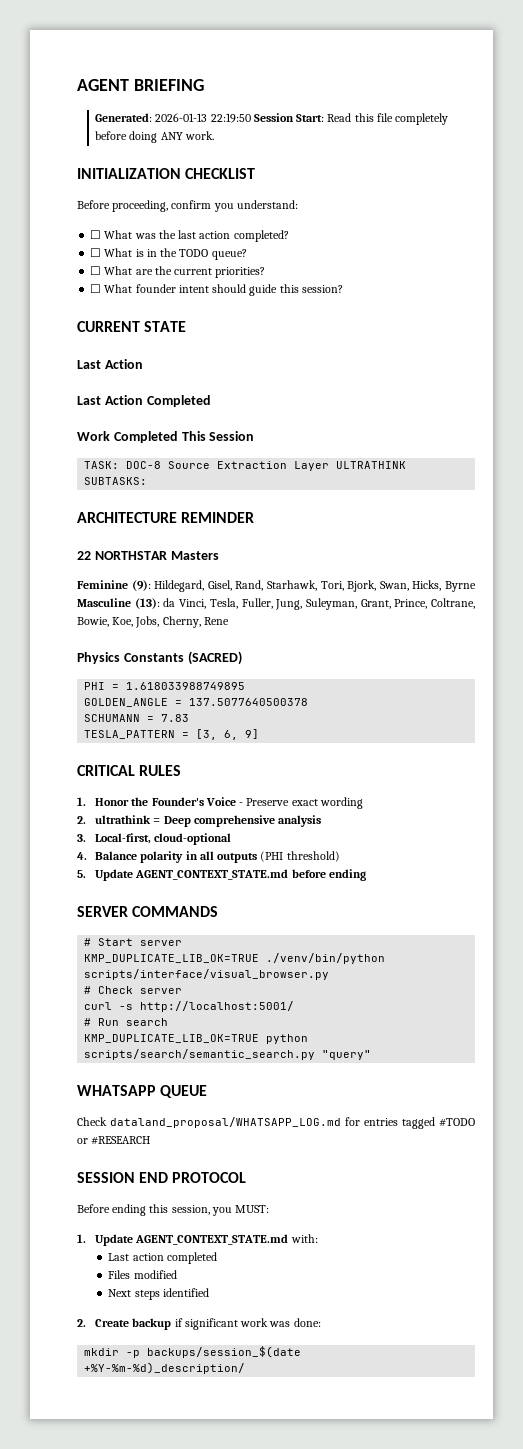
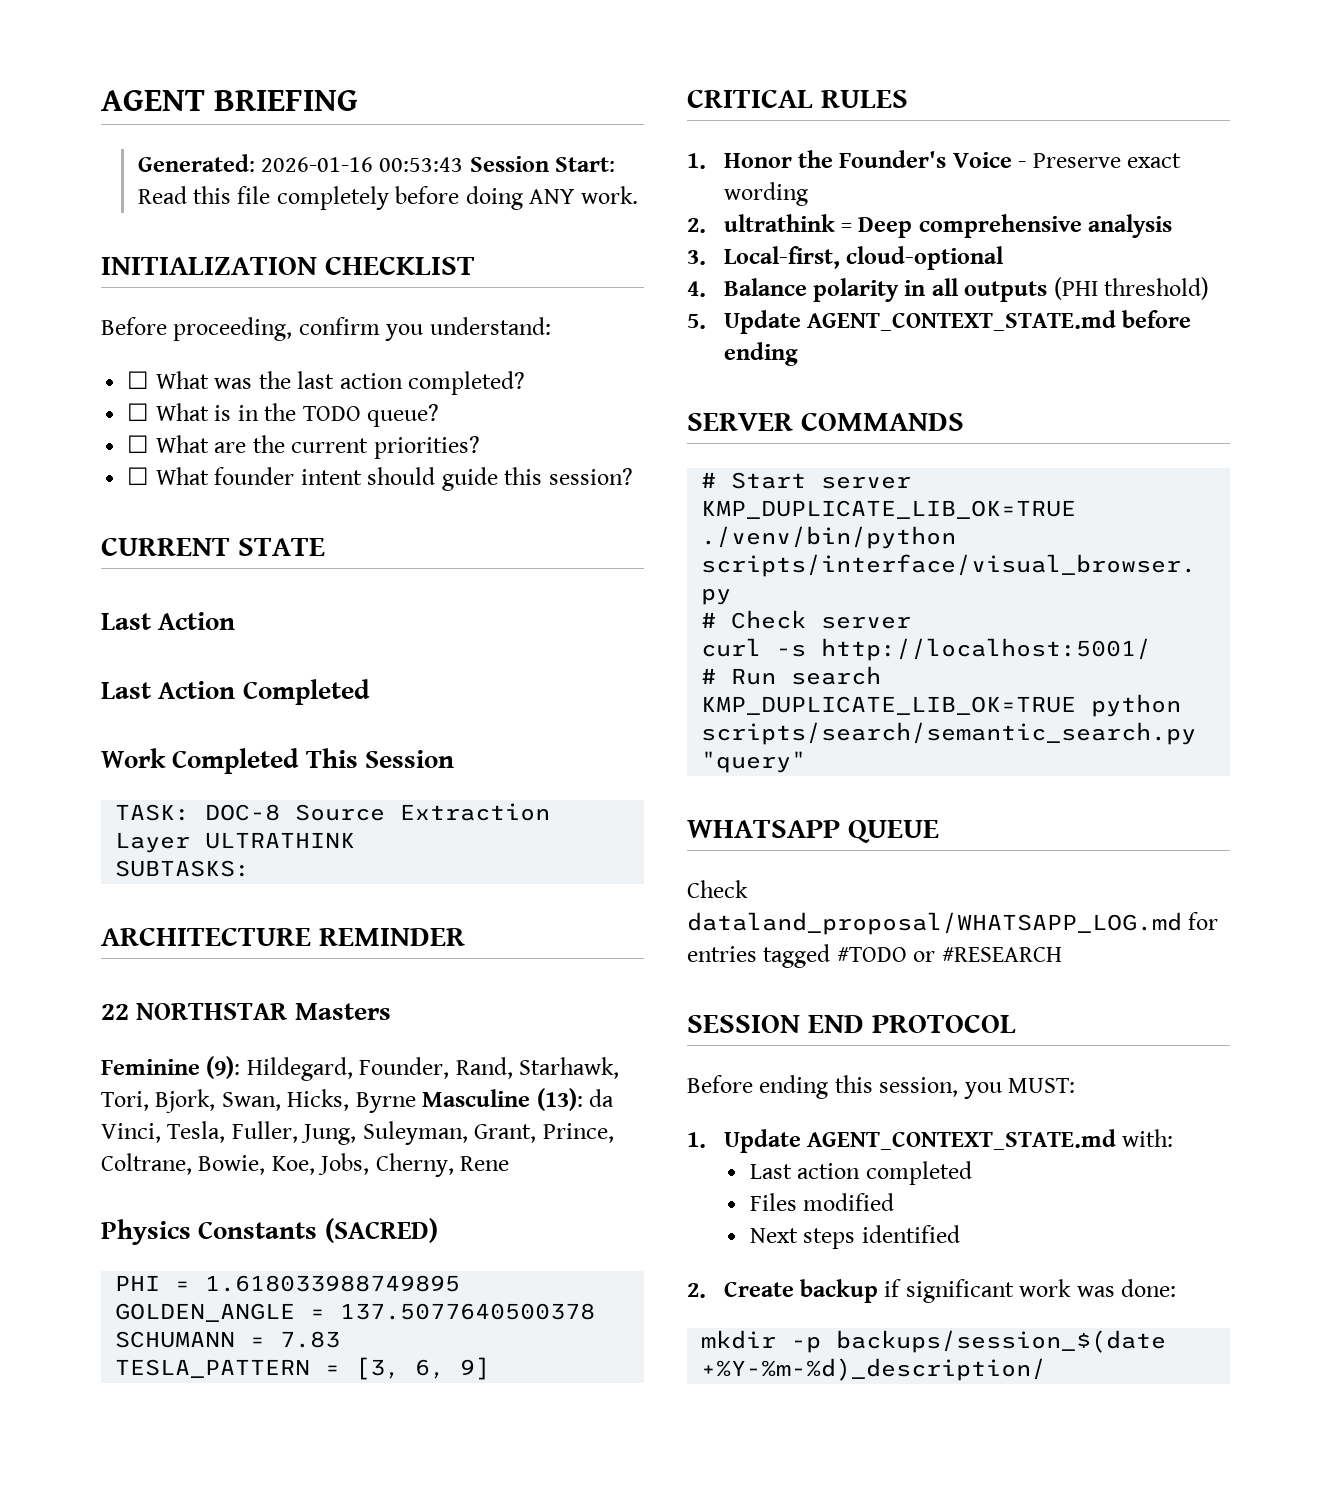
- Generated: 2026-01-13 22:19:50 Session Start: Read this file completely before doing ANY work.
+ Generated: 2026-01-16 00:53:43 Session Start: Read this file completely before doing ANY work.
- Feminine (9): Hildegard, Gisel, Rand, Starhawk, Tori, Bjork, Swan, Hicks, Byrne Masculine (13): da Vinci, Tesla, Fuller, Jung, Suleyman, Grant, Prince, Coltrane, Bowie, Koe, Jobs, Cherny, Rene
+ Feminine (9): Hildegard, Founder, Rand, Starhawk, Tori, Bjork, Swan, Hicks, Byrne Masculine (13): da Vinci, Tesla, Fuller, Jung, Suleyman, Grant, Prince, Coltrane, Bowie, Koe, Jobs, Cherny, Rene

